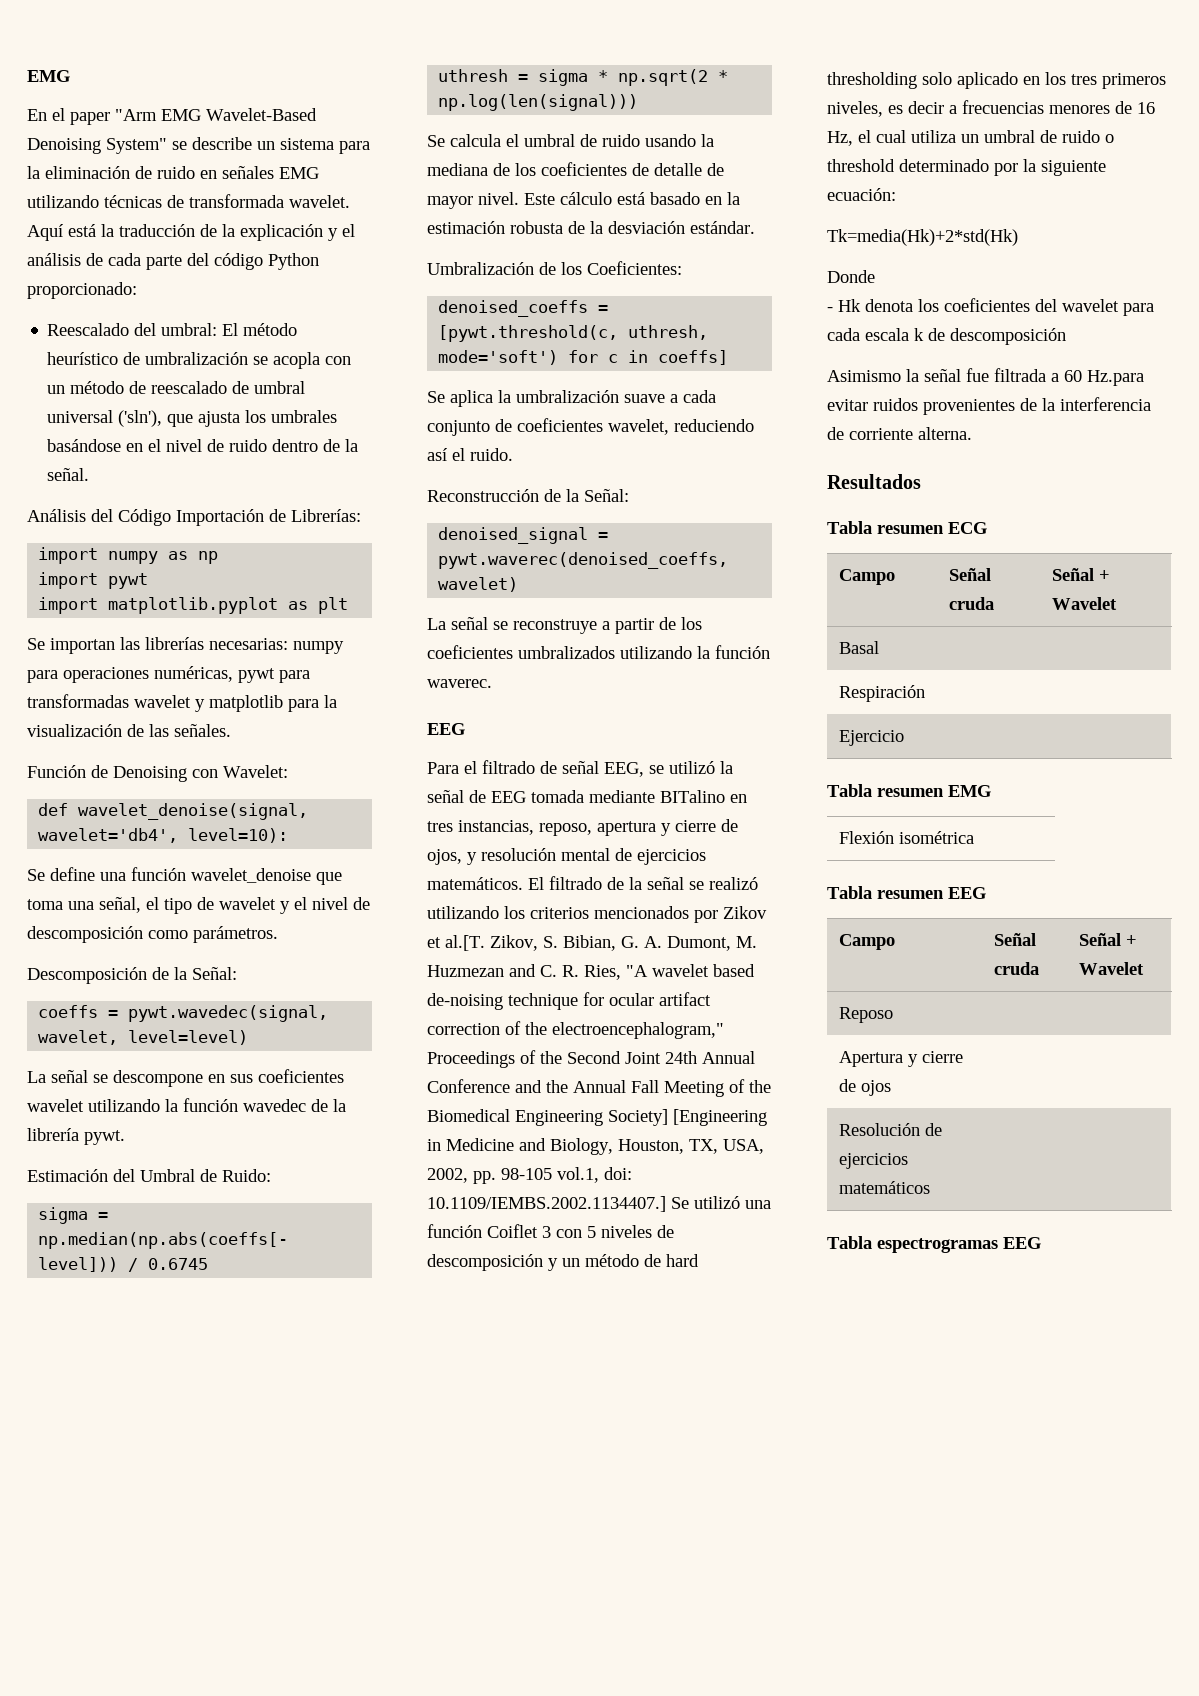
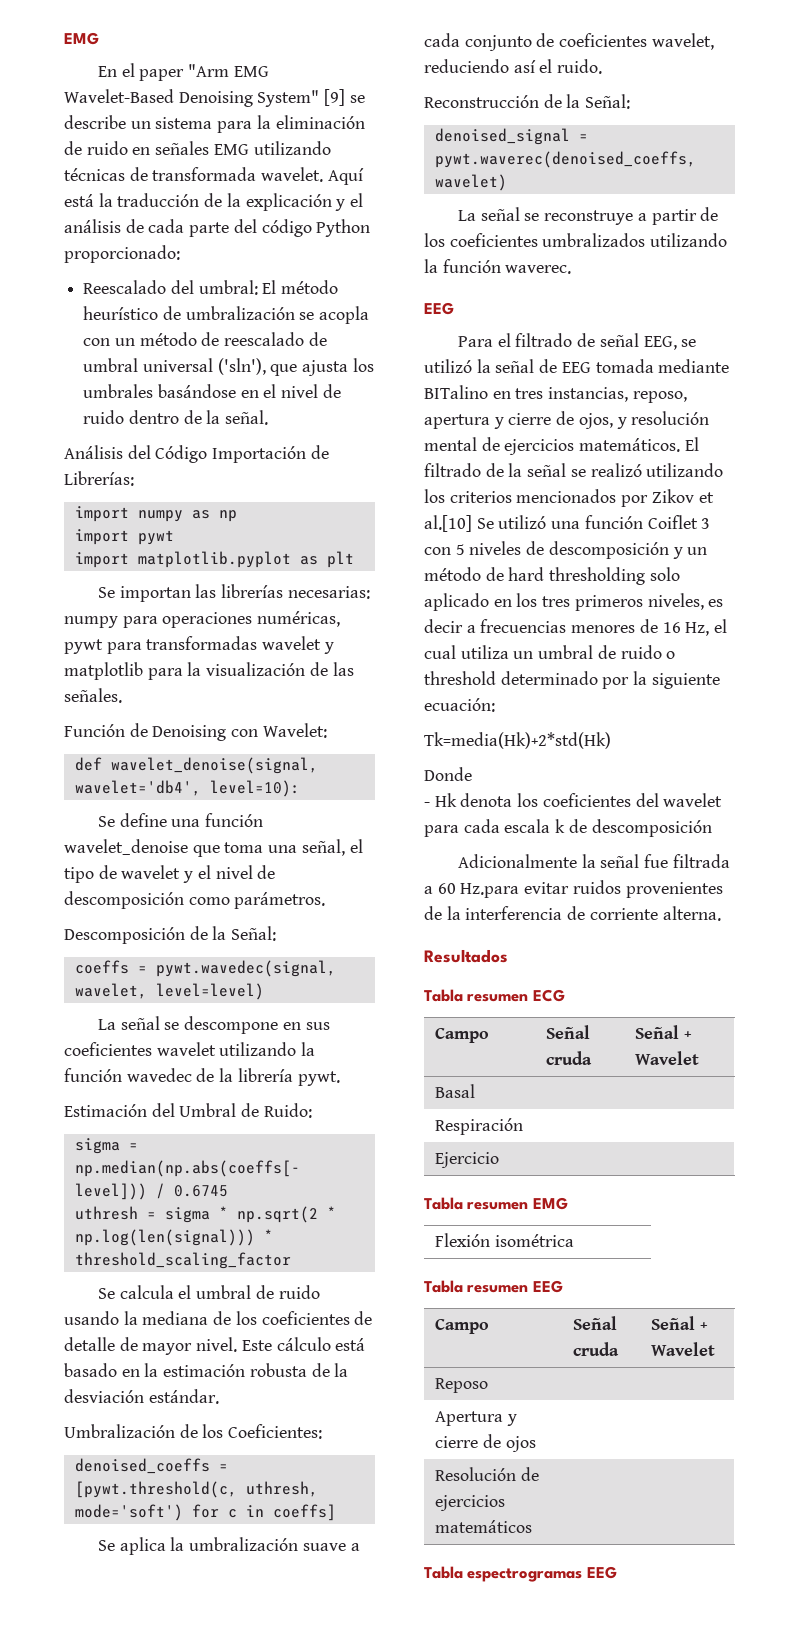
- En el paper "Arm EMG Wavelet-Based Denoising System" se describe un sistema para la eliminación de ruido en señales EMG utilizando técnicas de transformada wavelet.
+ En el paper "Arm EMG Wavelet-Based Denoising System" [9] se describe un sistema para la eliminación de ruido en señales EMG utilizando técnicas de transformada wavelet.
- uthresh = sigma * np.sqrt(2 * np.log(len(signal)))
+ uthresh = sigma * np.sqrt(2 * np.log(len(signal))) * threshold_scaling_factor
- El filtrado de la señal se realizó utilizando los criterios mencionados por Zikov et al.[T. Zikov, S. Bibian, G. A. Dumont, M. Huzmezan and C. R. Ries, "A wavelet based de-noising technique for ocular artifact correction of the electroencephalogram," Proceedings of the Second Joint 24th Annual Conference and the Annual Fall Meeting of the Biomedical Engineering Society] [Engineering in Medicine and Biology, Houston, TX, USA, 2002, pp. 98-105 vol.1, doi: 10.1109/IEMBS.2002.1134407.] Se utilizó una función Coiflet 3 con 5 niveles de descomposición y un método de hard thresholding solo aplicado en los tres primeros niveles, es decir a frecuencias menores de 16 Hz, el cual utiliza un umbral de ruido o threshold determinado por la siguiente ecuación:
+ El filtrado de la señal se realizó utilizando los criterios mencionados por Zikov et al.[10] Se utilizó una función Coiflet 3 con 5 niveles de descomposición y un método de hard thresholding solo aplicado en los tres primeros niveles, es decir a frecuencias menores de 16 Hz, el cual utiliza un umbral de ruido o threshold determinado por la siguiente ecuación:
- Asimismo la señal fue filtrada a 60 Hz.para evitar ruidos provenientes de la interferencia de corriente alterna.
+ Adicionalmente la señal fue filtrada a 60 Hz.para evitar ruidos provenientes de la interferencia de corriente alterna.

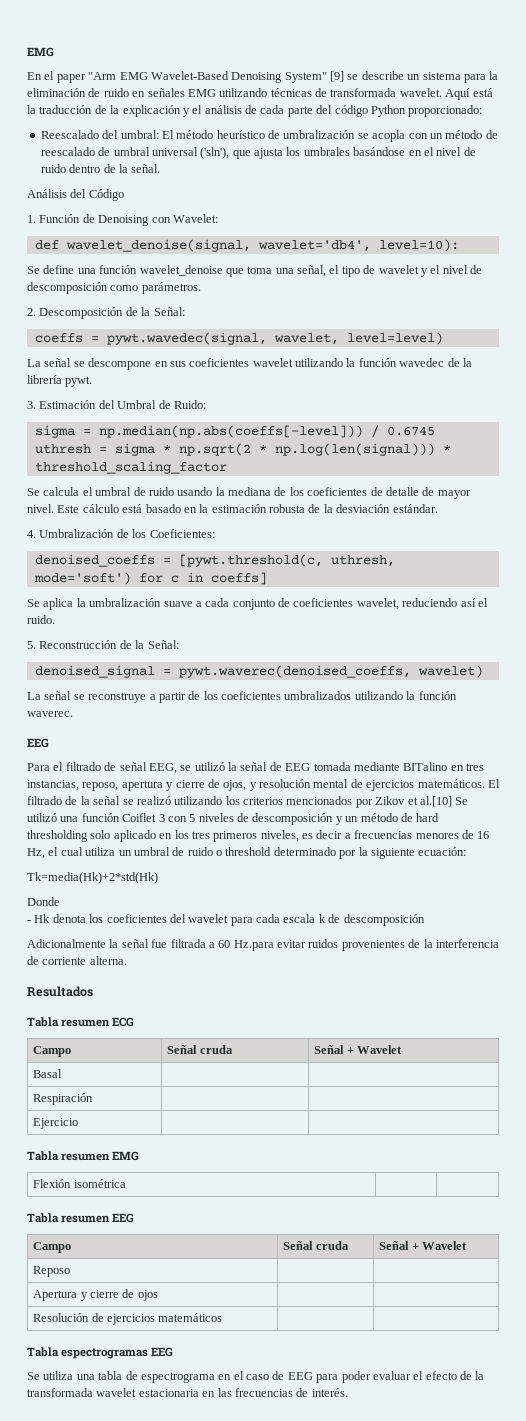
- Análisis del Código Importación de Librerías:
- import numpy as np
- import pywt
- import matplotlib.pyplot as plt
- Se importan las librerías necesarias: numpy para operaciones numéricas, pywt para transformadas wavelet y matplotlib para la visualización de las señales.
- Función de Denoising con Wavelet:
+ Análisis del Código
+ 1. Función de Denoising con Wavelet:
- Descomposición de la Señal:
+ 2. Descomposición de la Señal:
- Estimación del Umbral de Ruido:
+ 3. Estimación del Umbral de Ruido:
- Umbralización de los Coeficientes:
+ 4. Umbralización de los Coeficientes:
- Reconstrucción de la Señal:
+ 5. Reconstrucción de la Señal:
+ Se utiliza una tabla de espectrograma en el caso de EEG para poder evaluar el efecto de la transformada wavelet estacionaria en las frecuencias de interés.

